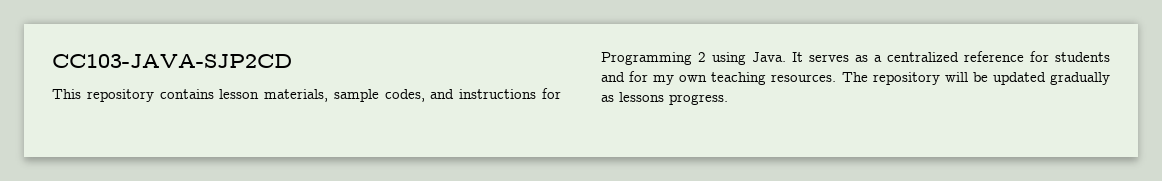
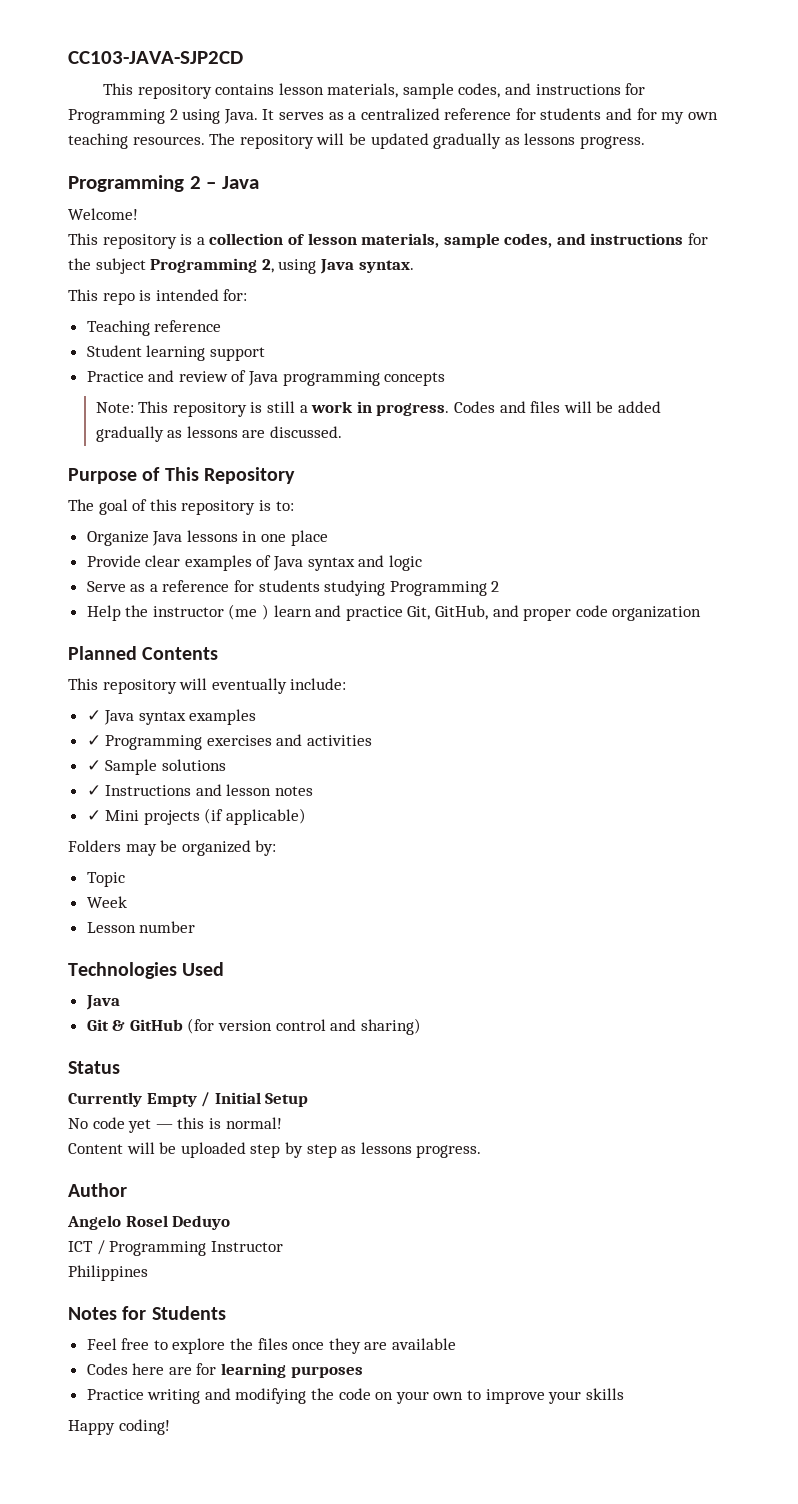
+ Programming 2 – Java
+ Welcome!
+ This repository is a collection of lesson materials, sample codes, and instructions for the subject Programming 2, using Java syntax.
+ This repo is intended for:
+ Teaching reference
+ Student learning support
+ Practice and review of Java programming concepts
+ Note: This repository is still a work in progress. Codes and files will be added gradually as lessons are discussed.
+ Purpose of This Repository
+ The goal of this repository is to:
+ Organize Java lessons in one place
+ Provide clear examples of Java syntax and logic
+ Serve as a reference for students studying Programming 2
+ Help the instructor (me ) learn and practice Git, GitHub, and proper code organization
+ Planned Contents
+ This repository will eventually include:
+ ✓ Java syntax examples
+ ✓ Programming exercises and activities
+ ✓ Sample solutions
+ ✓ Instructions and lesson notes
+ ✓ Mini projects (if applicable)
+ Folders may be organized by:
+ Topic
+ Week
+ Lesson number
+ Technologies Used
+ Java
+ Git & GitHub (for version control and sharing)
+ Status
+ Currently Empty / Initial Setup
+ No code yet — this is normal!
+ Content will be uploaded step by step as lessons progress.
+ Author
+ Angelo Rosel Deduyo
+ ICT / Programming Instructor
+ Philippines
+ Notes for Students
+ Feel free to explore the files once they are available
+ Codes here are for learning purposes
+ Practice writing and modifying the code on your own to improve your skills
+ Happy coding!

